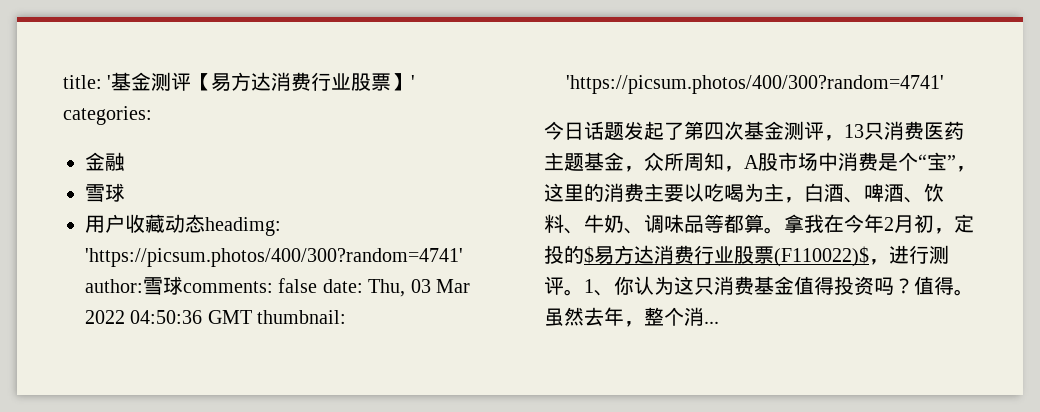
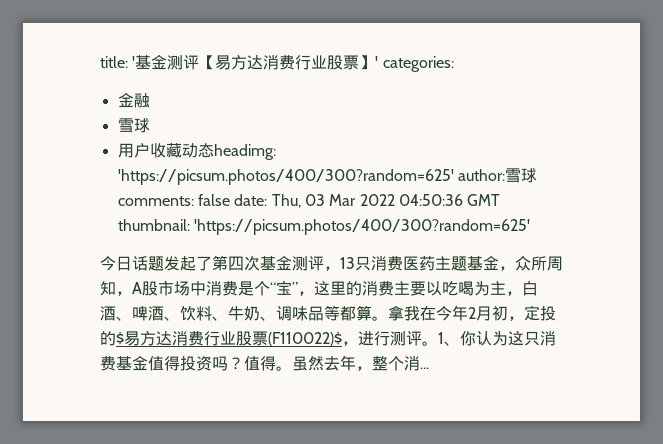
- 用户收藏动态headimg: 'https://picsum.photos/400/300?random=4741' author:雪球comments: false date: Thu, 03 Mar 2022 04:50:36 GMT thumbnail: 'https://picsum.photos/400/300?random=4741'
+ 用户收藏动态headimg: 'https://picsum.photos/400/300?random=625' author:雪球comments: false date: Thu, 03 Mar 2022 04:50:36 GMT thumbnail: 'https://picsum.photos/400/300?random=625'

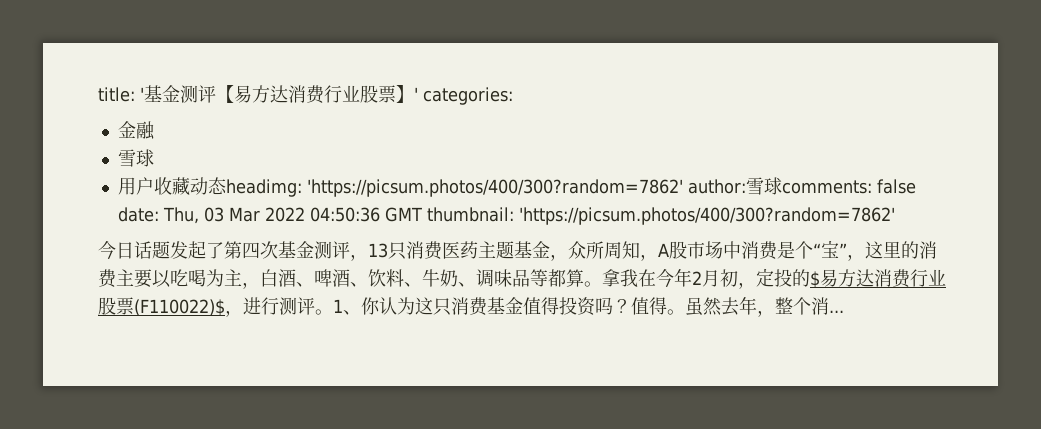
- 用户收藏动态headimg: 'https://picsum.photos/400/300?random=625' author:雪球comments: false date: Thu, 03 Mar 2022 04:50:36 GMT thumbnail: 'https://picsum.photos/400/300?random=625'
+ 用户收藏动态headimg: 'https://picsum.photos/400/300?random=7862' author:雪球comments: false date: Thu, 03 Mar 2022 04:50:36 GMT thumbnail: 'https://picsum.photos/400/300?random=7862'

